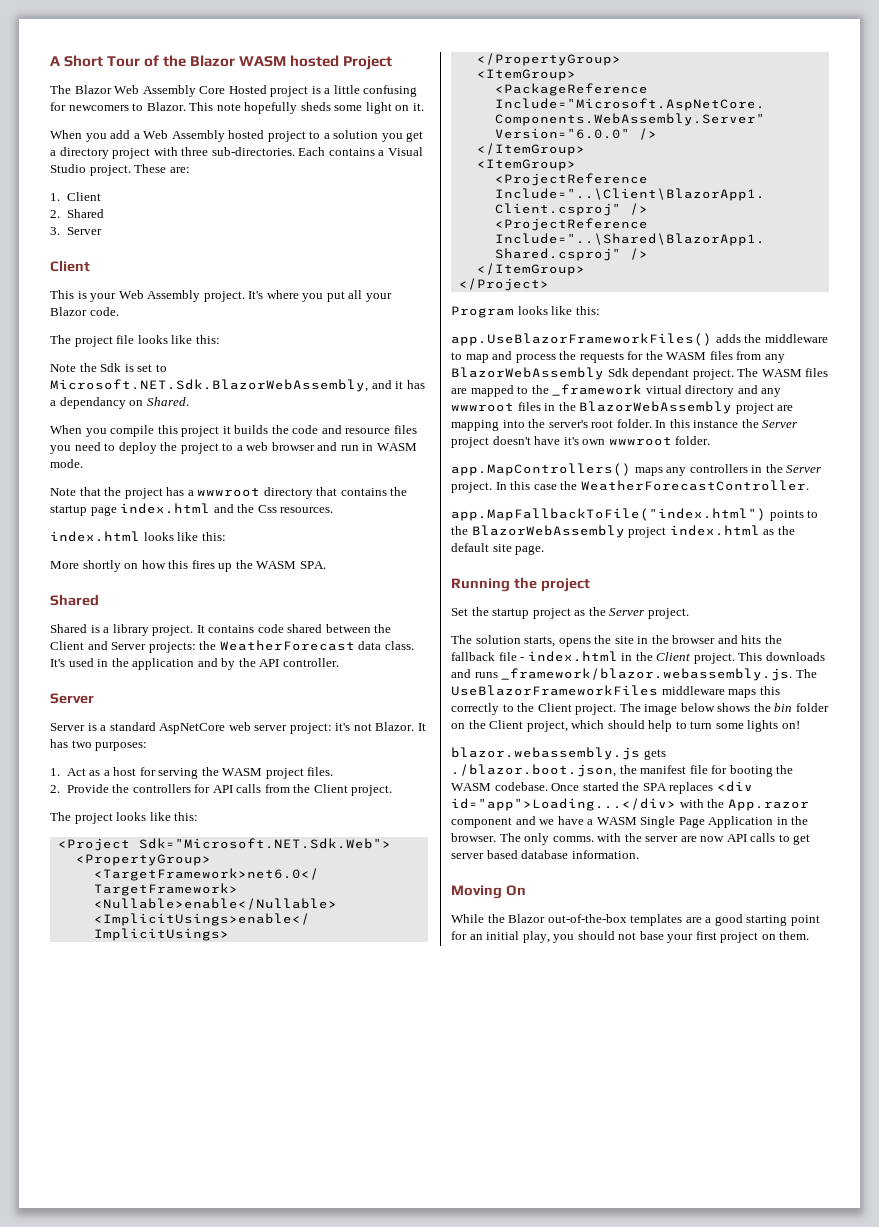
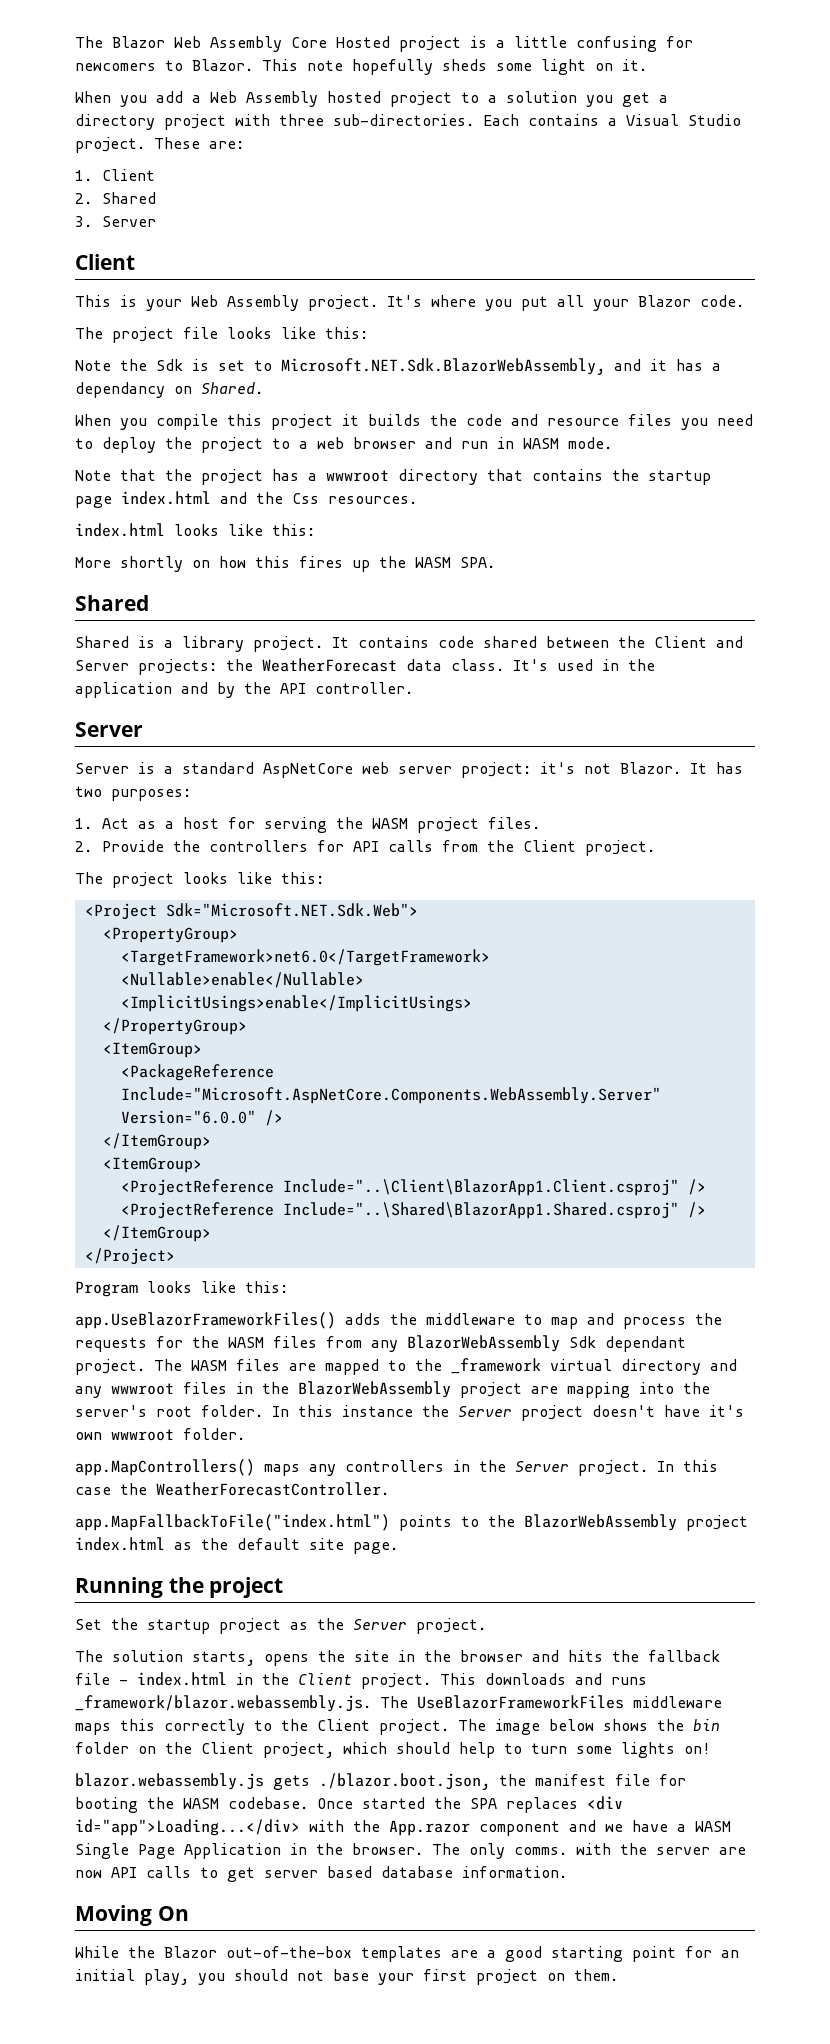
- A Short Tour of the Blazor WASM hosted Project

